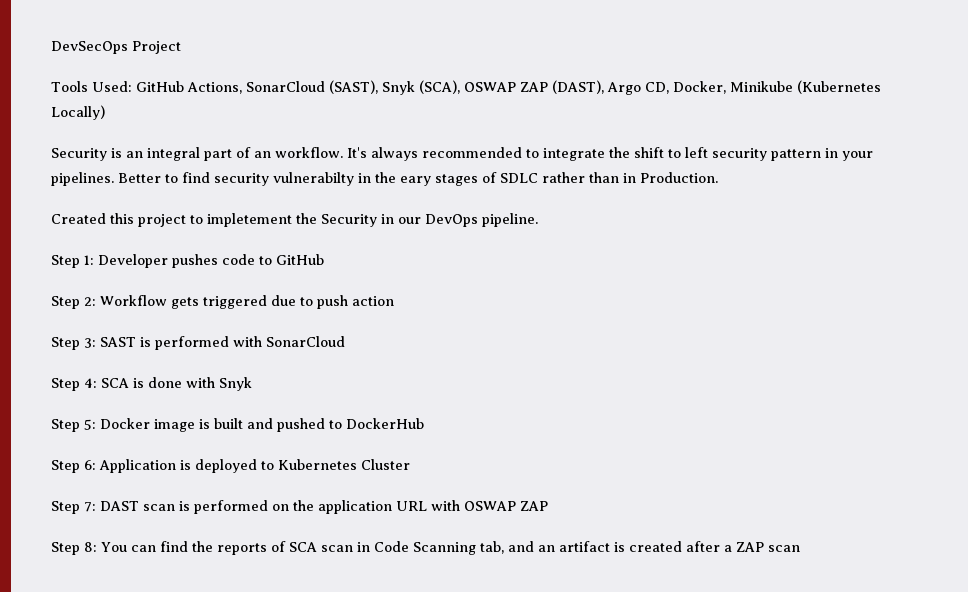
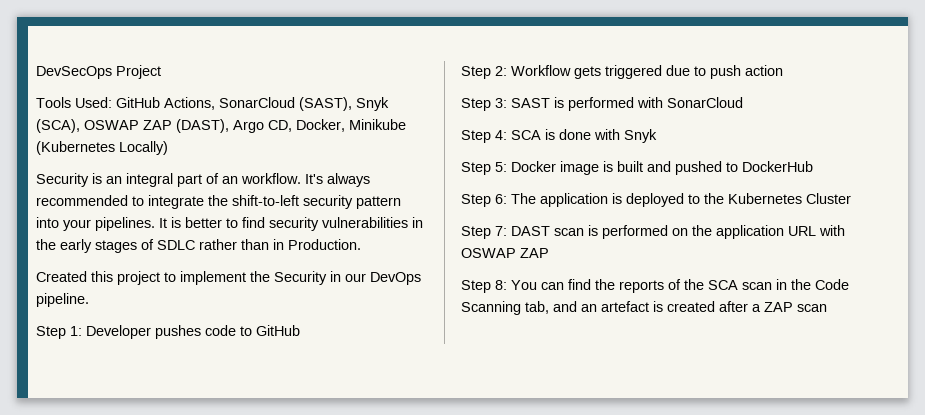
- It's always recommended to integrate the shift to left security pattern in your pipelines.
+ It's always recommended to integrate the shift-to-left security pattern into your pipelines.
- Better to find security vulnerabilty in the eary stages of SDLC rather than in Production.
+ It is better to find security vulnerabilities in the early stages of SDLC rather than in Production.
- Created this project to impletement the Security in our DevOps pipeline.
+ Created this project to implement the Security in our DevOps pipeline.
- Step 6: Application is deployed to Kubernetes Cluster
+ Step 6: The application is deployed to the Kubernetes Cluster
- Step 8: You can find the reports of SCA scan in Code Scanning tab, and an artifact is created after a ZAP scan
+ Step 8: You can find the reports of the SCA scan in the Code Scanning tab, and an artefact is created after a ZAP scan

